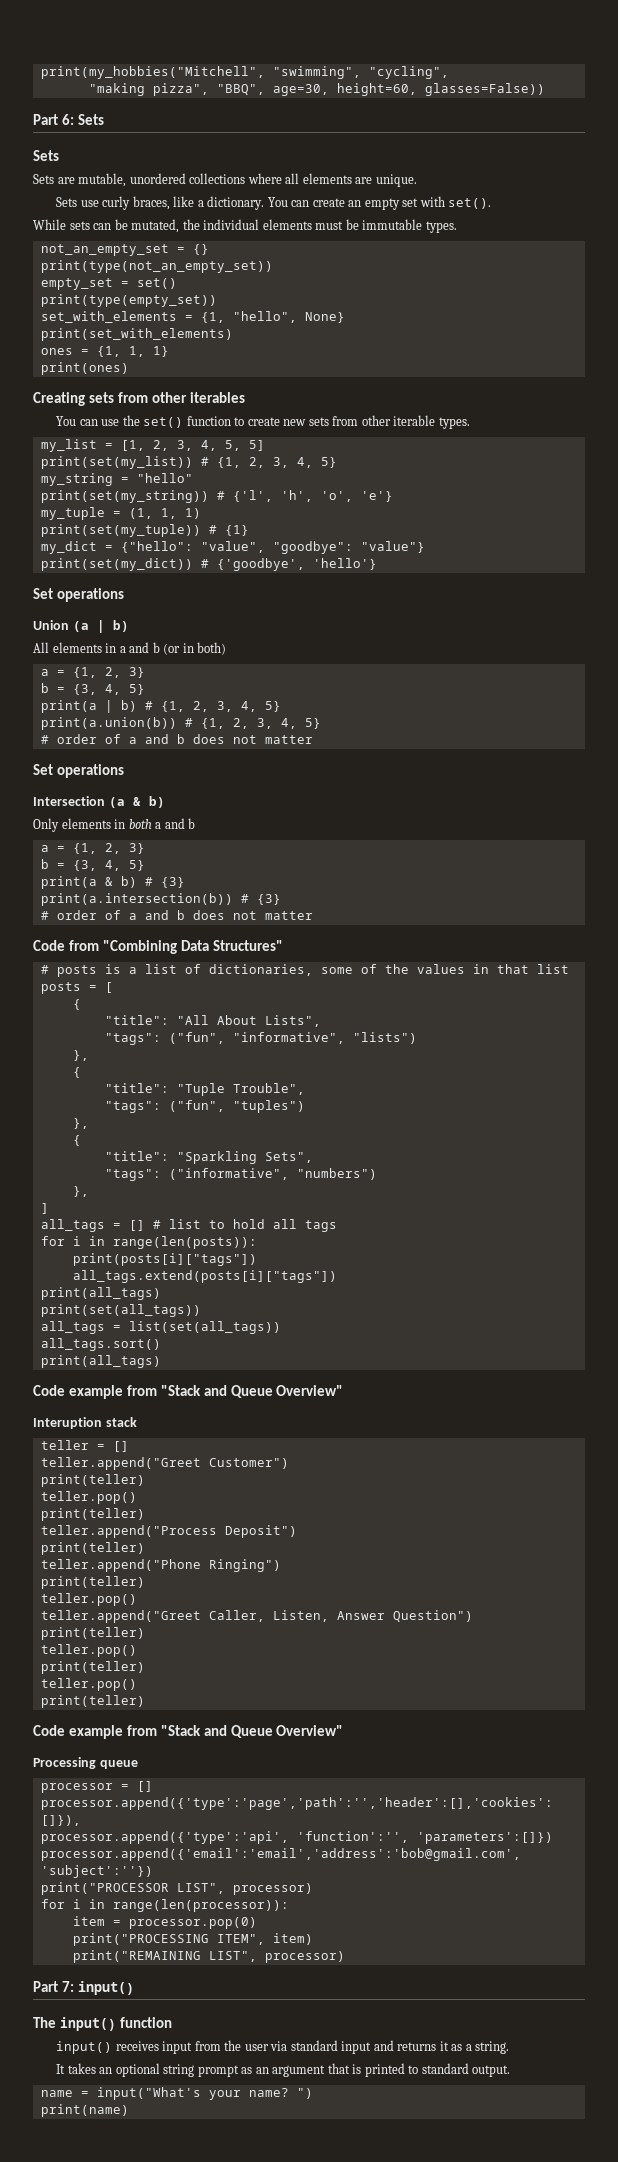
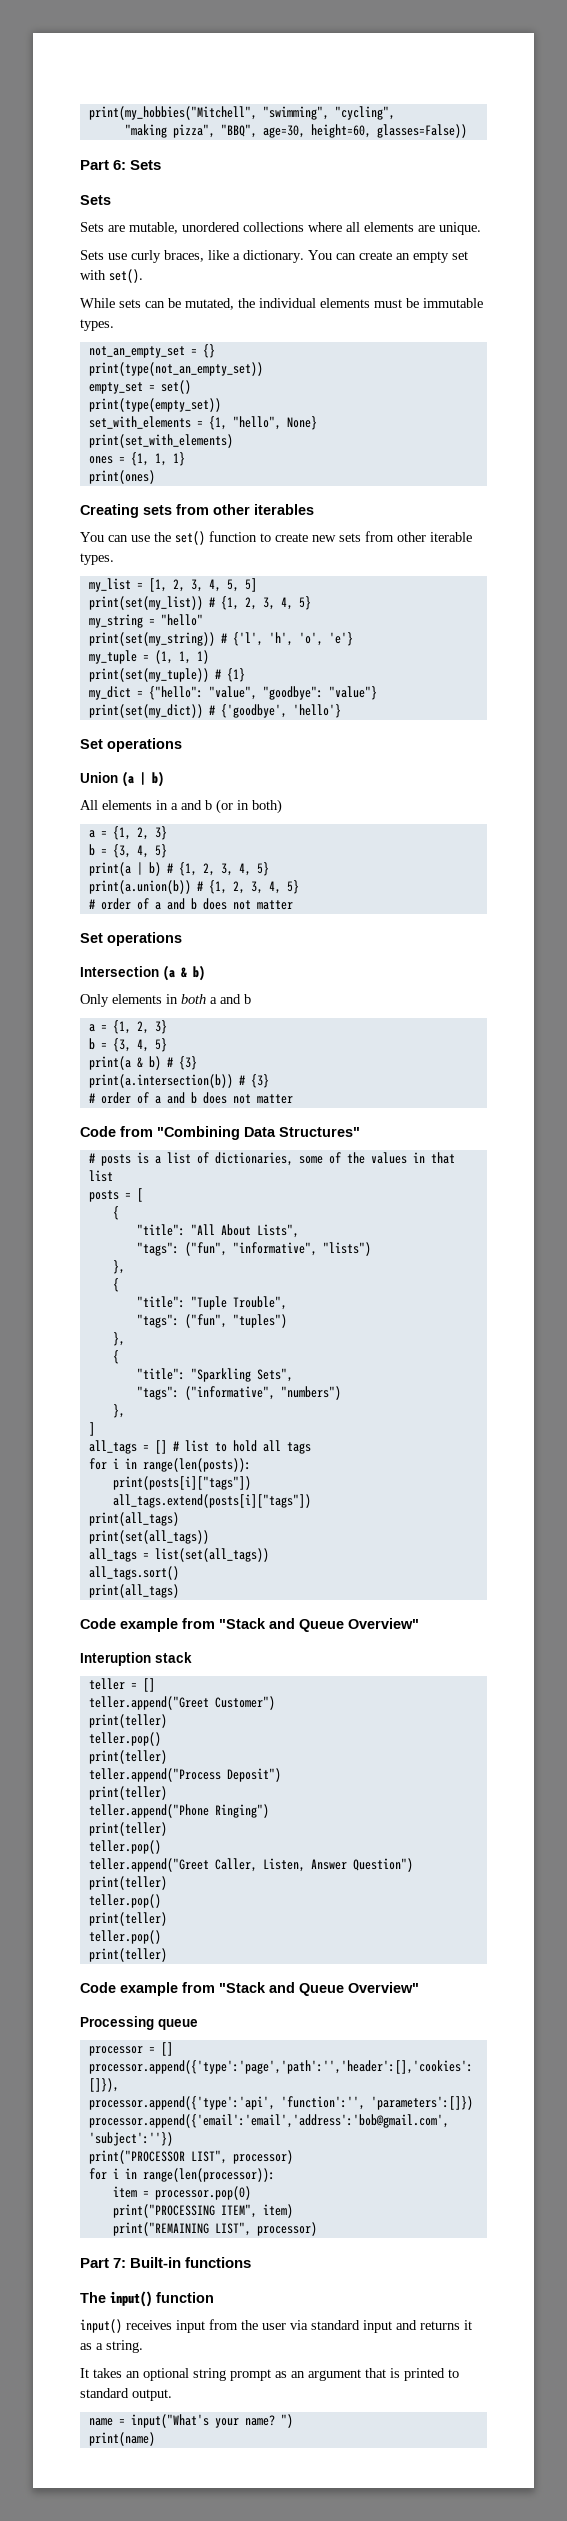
- Part 7: input()
+ Part 7: Built-in functions

